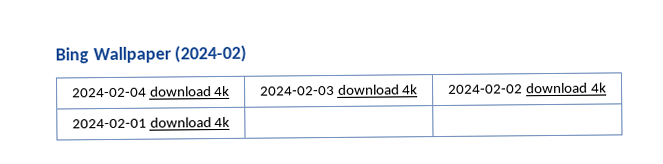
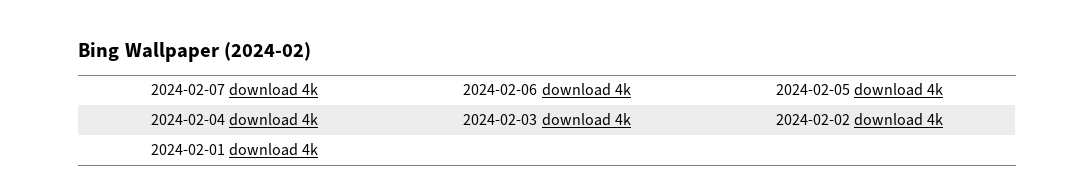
+ 2024-02-07 download 4k | 2024-02-06 download 4k | 2024-02-05 download 4k

